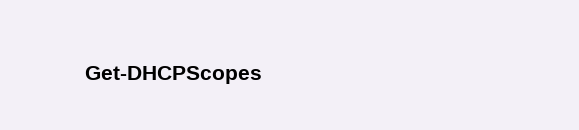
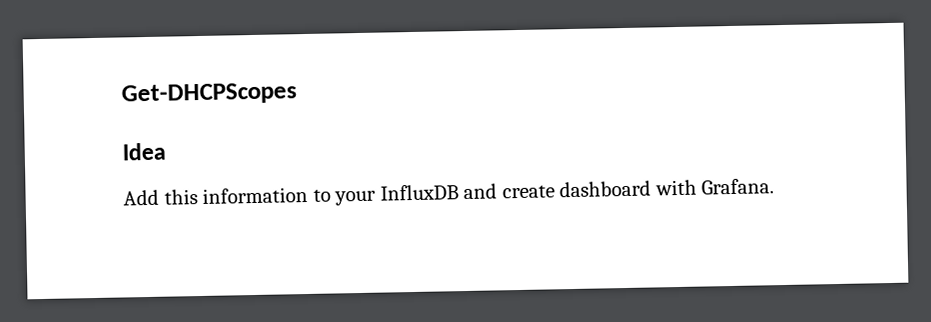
+ Idea
+ Add this information to your InfluxDB and create dashboard with Grafana.

